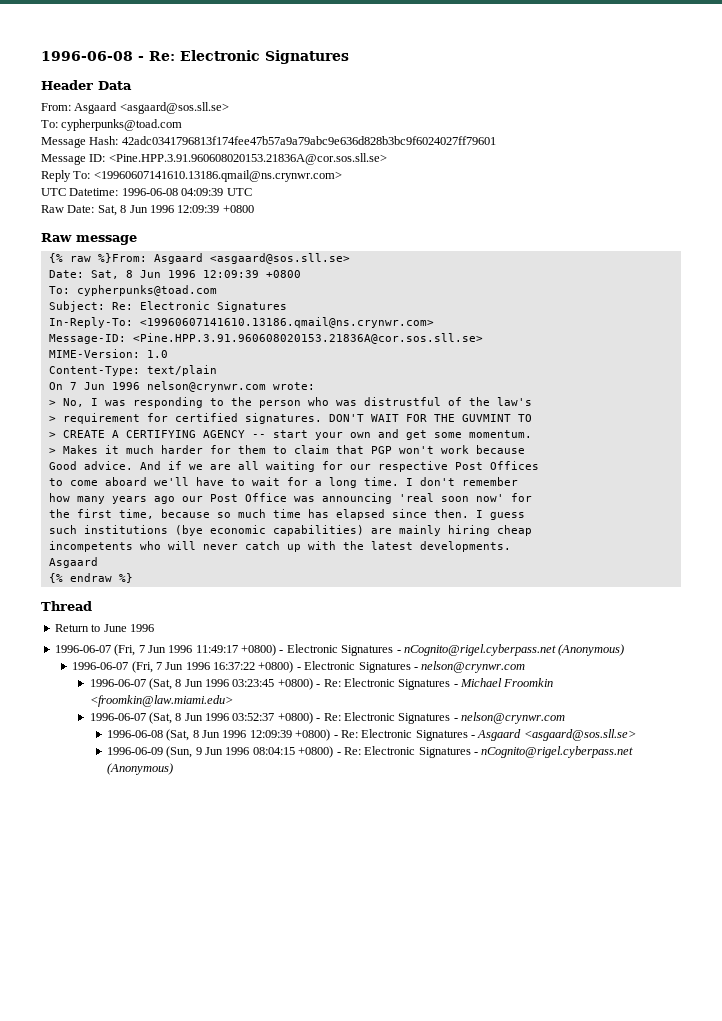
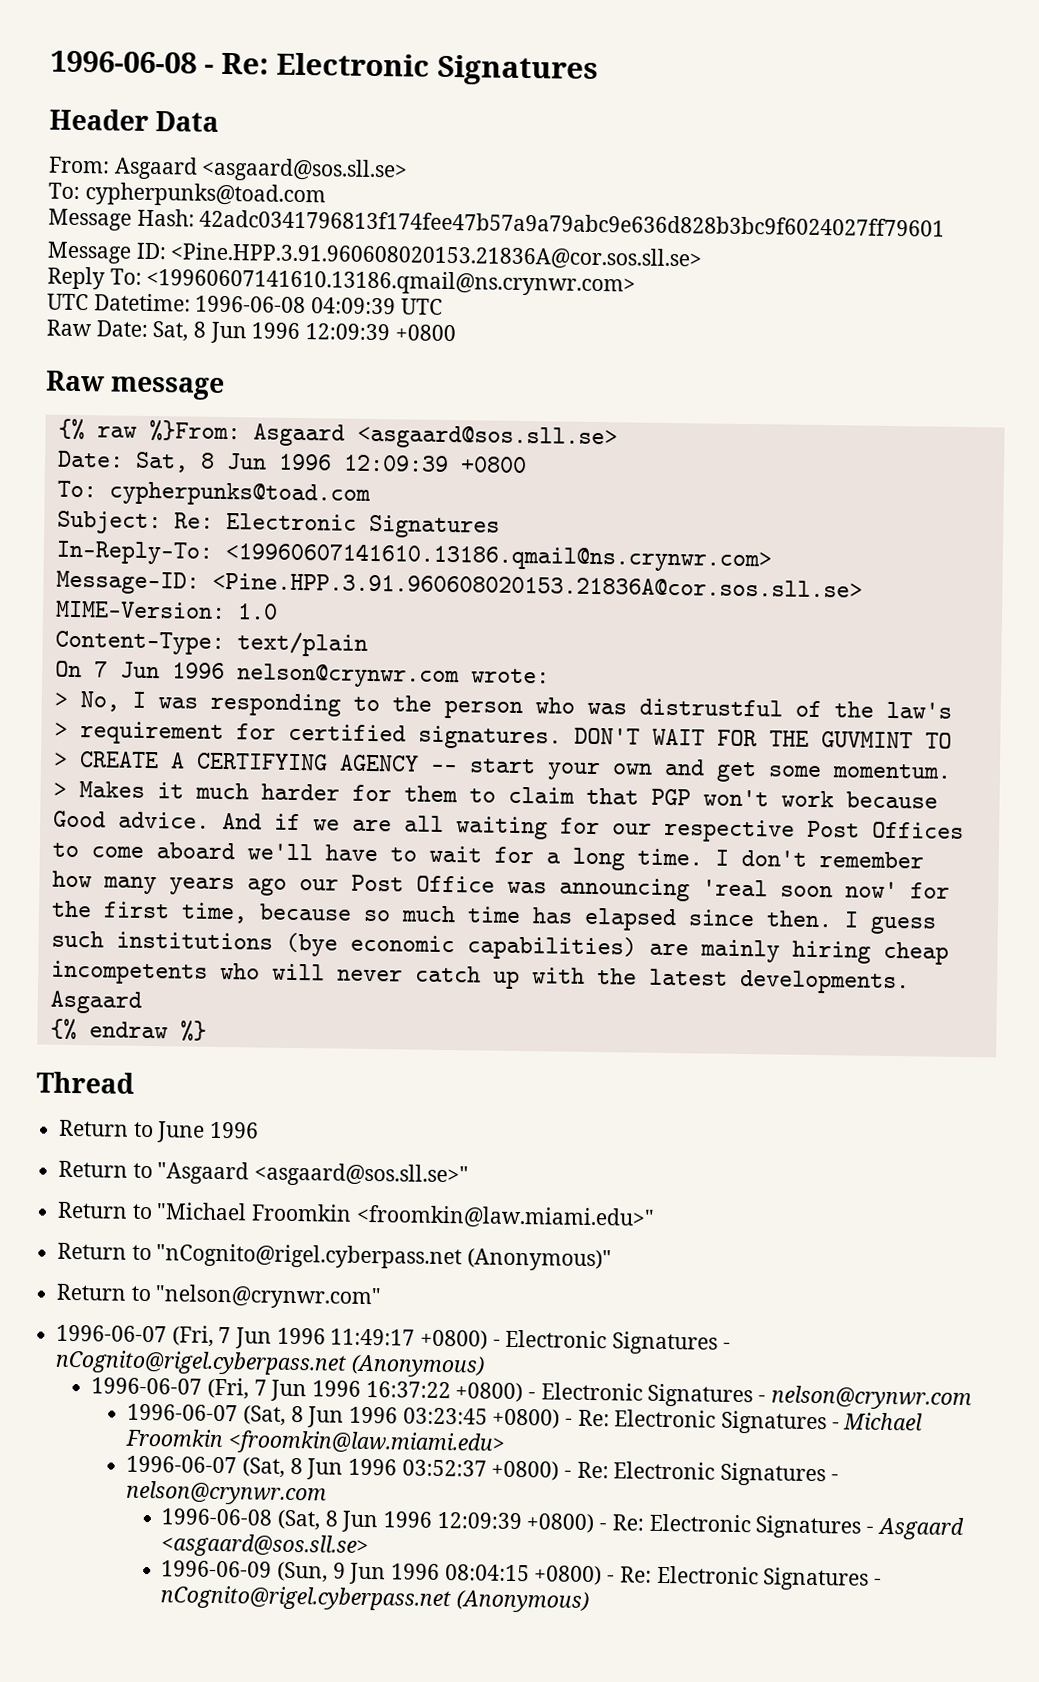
+ Return to "Asgaard <asgaard@sos.sll.se>"
+ Return to "Michael Froomkin <froomkin@law.miami.edu>"
+ Return to "nCognito@rigel.cyberpass.net (Anonymous)"
+ Return to "nelson@crynwr.com"

